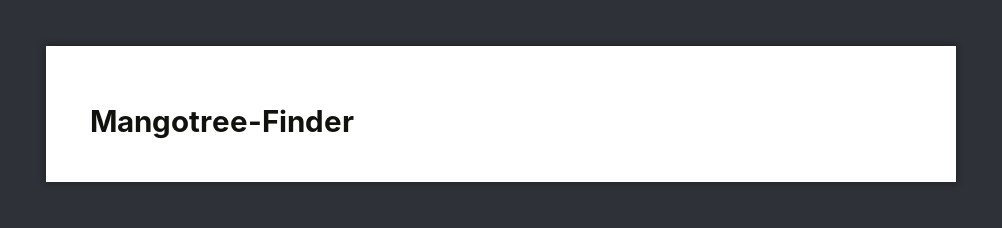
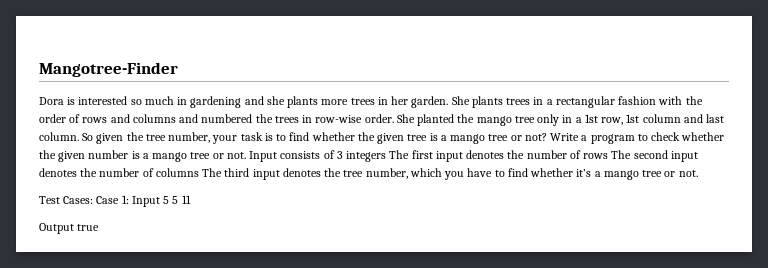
+ Dora is interested so much in gardening and she plants more trees in her garden. She plants trees in a rectangular fashion with the order of rows and columns and numbered the trees in row-wise order. She planted the mango tree only in a 1st row, 1st column and last column. So given the tree number, your task is to find whether the given tree is a mango tree or not? Write a program to check whether the given number is a mango tree or not. Input consists of 3 integers The first input denotes the number of rows The second input denotes the number of columns The third input denotes the tree number, which you have to find whether it’s a mango tree or not.
+ Test Cases: Case 1: Input 5 5 11
+ Output true

